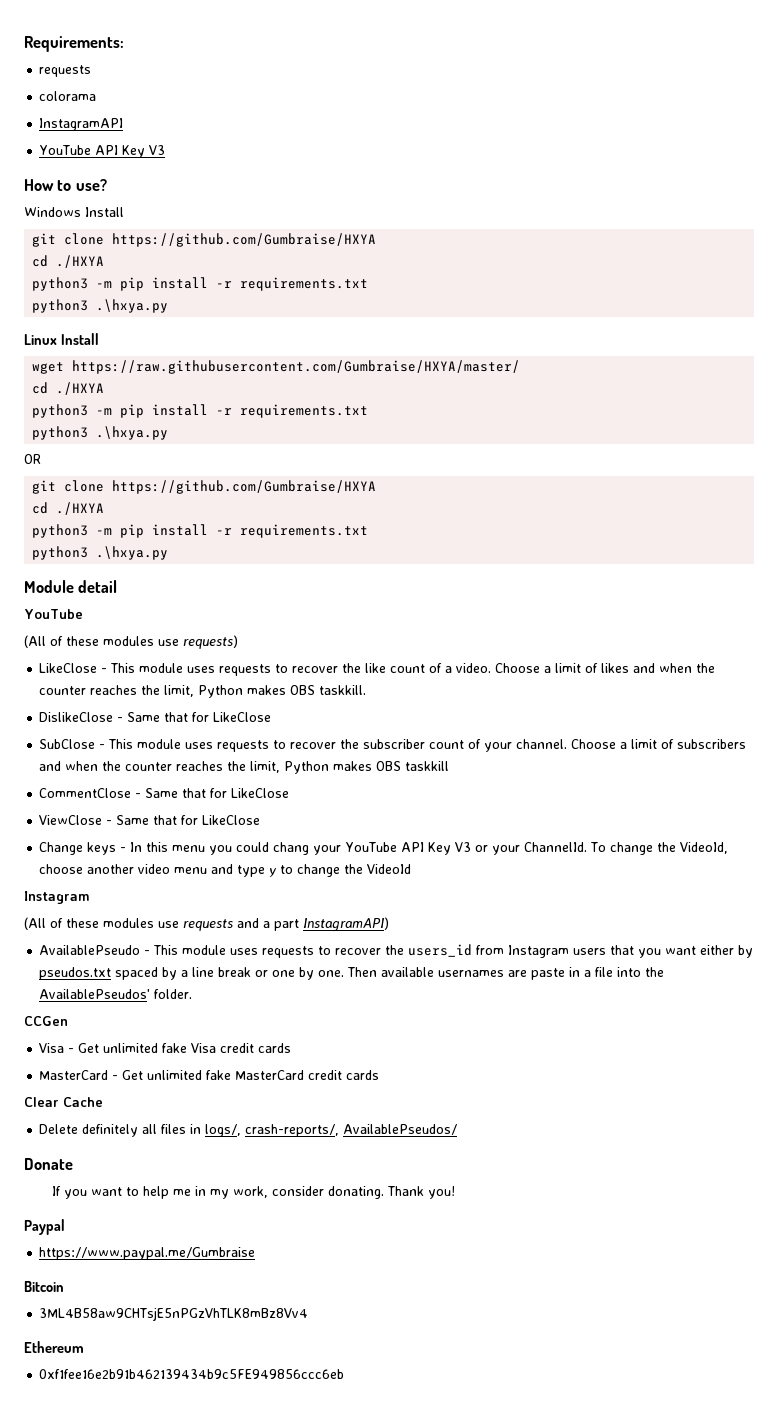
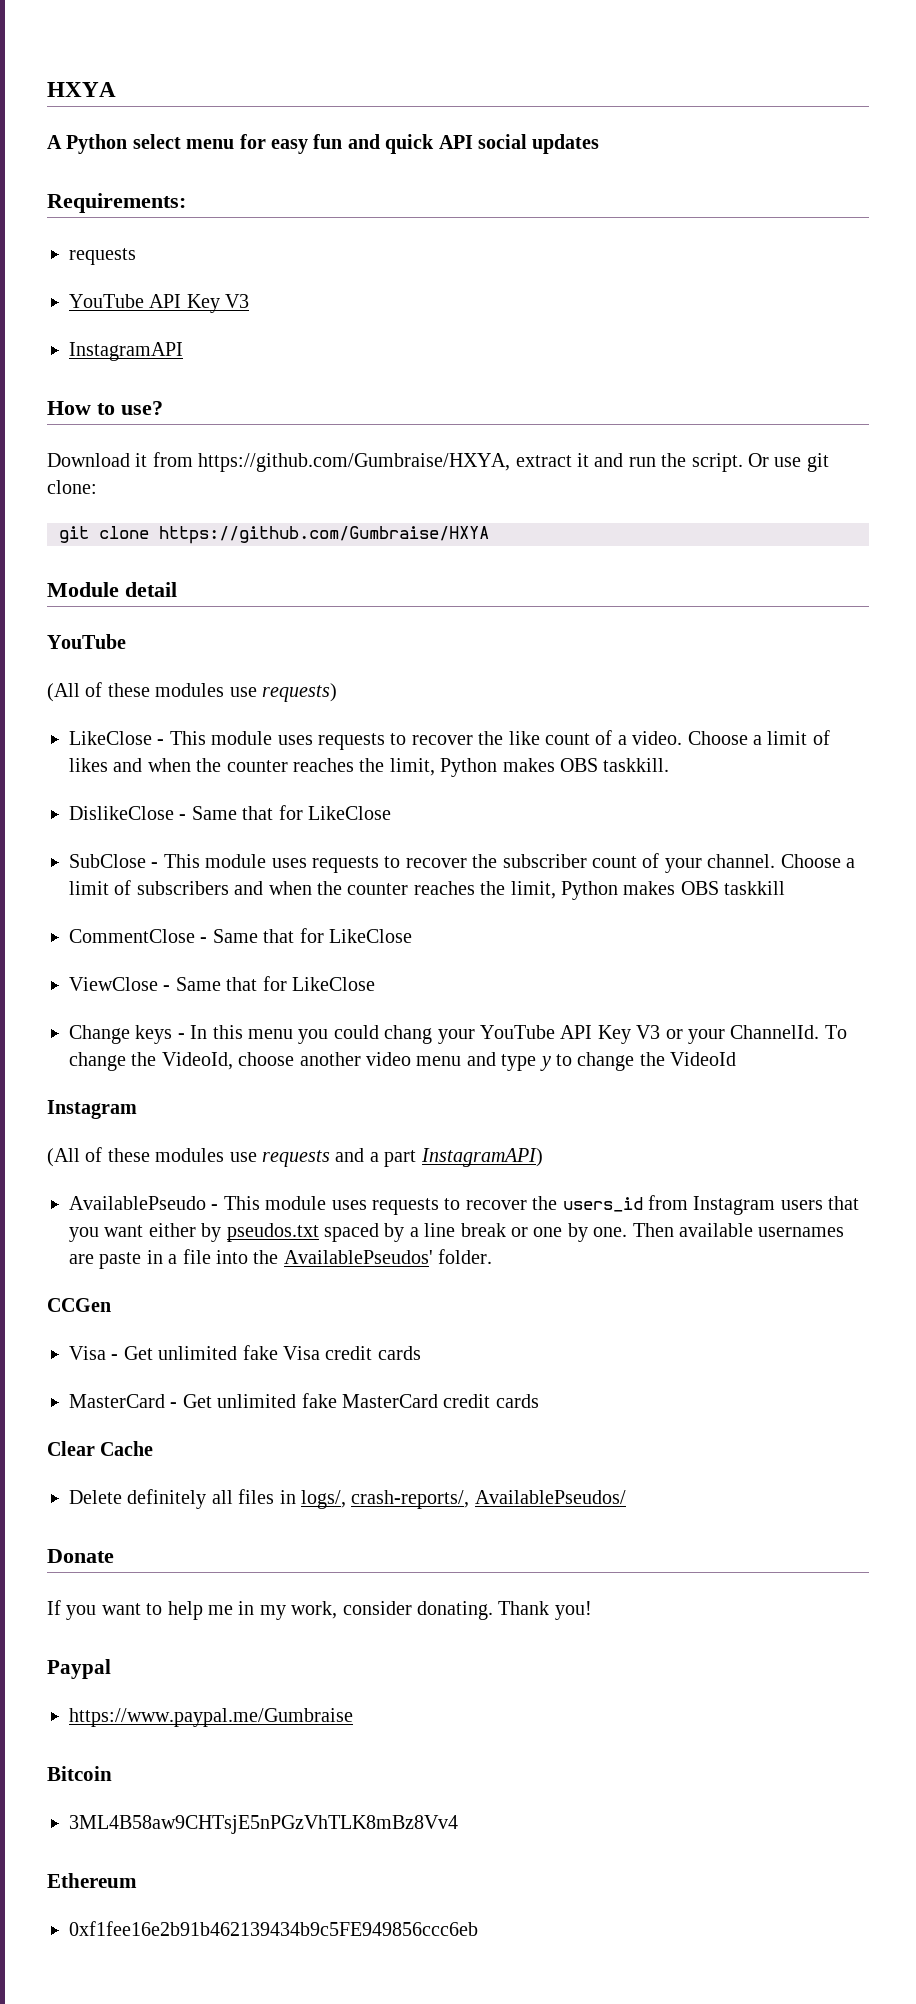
+ HXYA
+ A Python select menu for easy fun and quick API social updates
  Requirements:
  requests
- colorama
+ YouTube API Key V3
  InstagramAPI
- YouTube API Key V3
- Windows Install
+ Download it from https://github.com/Gumbraise/HXYA, extract it and run the script. Or use git clone:
  git clone https://github.com/Gumbraise/HXYA
- cd ./HXYA
- python3 -m pip install -r requirements.txt
- python3 .\hxya.py
- Linux Install
- wget https://raw.githubusercontent.com/Gumbraise/HXYA/master/
- cd ./HXYA
- python3 -m pip install -r requirements.txt
- python3 .\hxya.py
- OR
- git clone https://github.com/Gumbraise/HXYA
- cd ./HXYA
- python3 -m pip install -r requirements.txt
- python3 .\hxya.py

